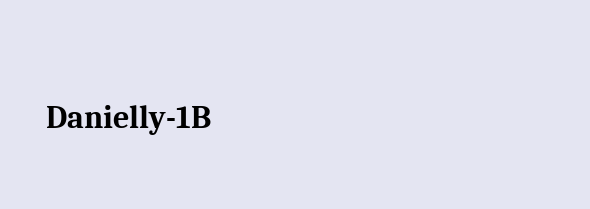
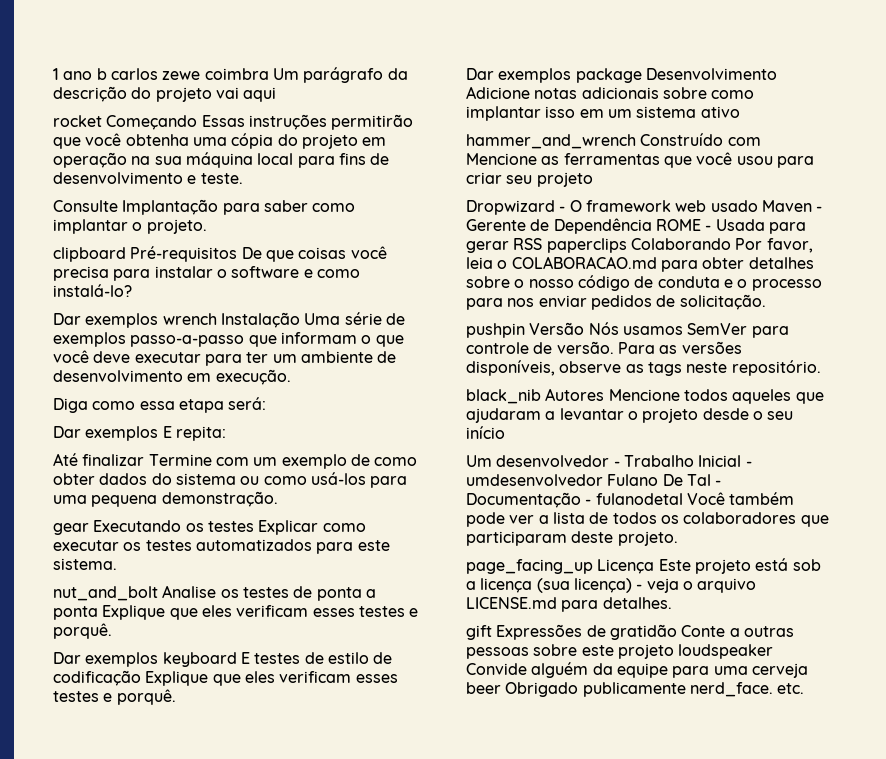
- Danielly-1B
+ 1 ano b carlos zewe coimbra Um parágrafo da descrição do projeto vai aqui
+ rocket Começando Essas instruções permitirão que você obtenha uma cópia do projeto em operação na sua máquina local para fins de desenvolvimento e teste.
+ Consulte Implantação para saber como implantar o projeto.
+ clipboard Pré-requisitos De que coisas você precisa para instalar o software e como instalá-lo?
+ Dar exemplos wrench Instalação Uma série de exemplos passo-a-passo que informam o que você deve executar para ter um ambiente de desenvolvimento em execução.
+ Diga como essa etapa será:
+ Dar exemplos E repita:
+ Até finalizar Termine com um exemplo de como obter dados do sistema ou como usá-los para uma pequena demonstração.
+ gear Executando os testes Explicar como executar os testes automatizados para este sistema.
+ nut_and_bolt Analise os testes de ponta a ponta Explique que eles verificam esses testes e porquê.
+ Dar exemplos keyboard E testes de estilo de codificação Explique que eles verificam esses testes e porquê.
+ Dar exemplos package Desenvolvimento Adicione notas adicionais sobre como implantar isso em um sistema ativo
+ hammer_and_wrench Construído com Mencione as ferramentas que você usou para criar seu projeto
+ Dropwizard - O framework web usado Maven - Gerente de Dependência ROME - Usada para gerar RSS paperclips Colaborando Por favor, leia o COLABORACAO.md para obter detalhes sobre o nosso código de conduta e o processo para nos enviar pedidos de solicitação.
+ pushpin Versão Nós usamos SemVer para controle de versão. Para as versões disponíveis, observe as tags neste repositório.
+ black_nib Autores Mencione todos aqueles que ajudaram a levantar o projeto desde o seu início
+ Um desenvolvedor - Trabalho Inicial - umdesenvolvedor Fulano De Tal - Documentação - fulanodetal Você também pode ver a lista de todos os colaboradores que participaram deste projeto.
+ page_facing_up Licença Este projeto está sob a licença (sua licença) - veja o arquivo LICENSE.md para detalhes.
+ gift Expressões de gratidão Conte a outras pessoas sobre este projeto loudspeaker Convide alguém da equipe para uma cerveja beer Obrigado publicamente nerd_face. etc.

